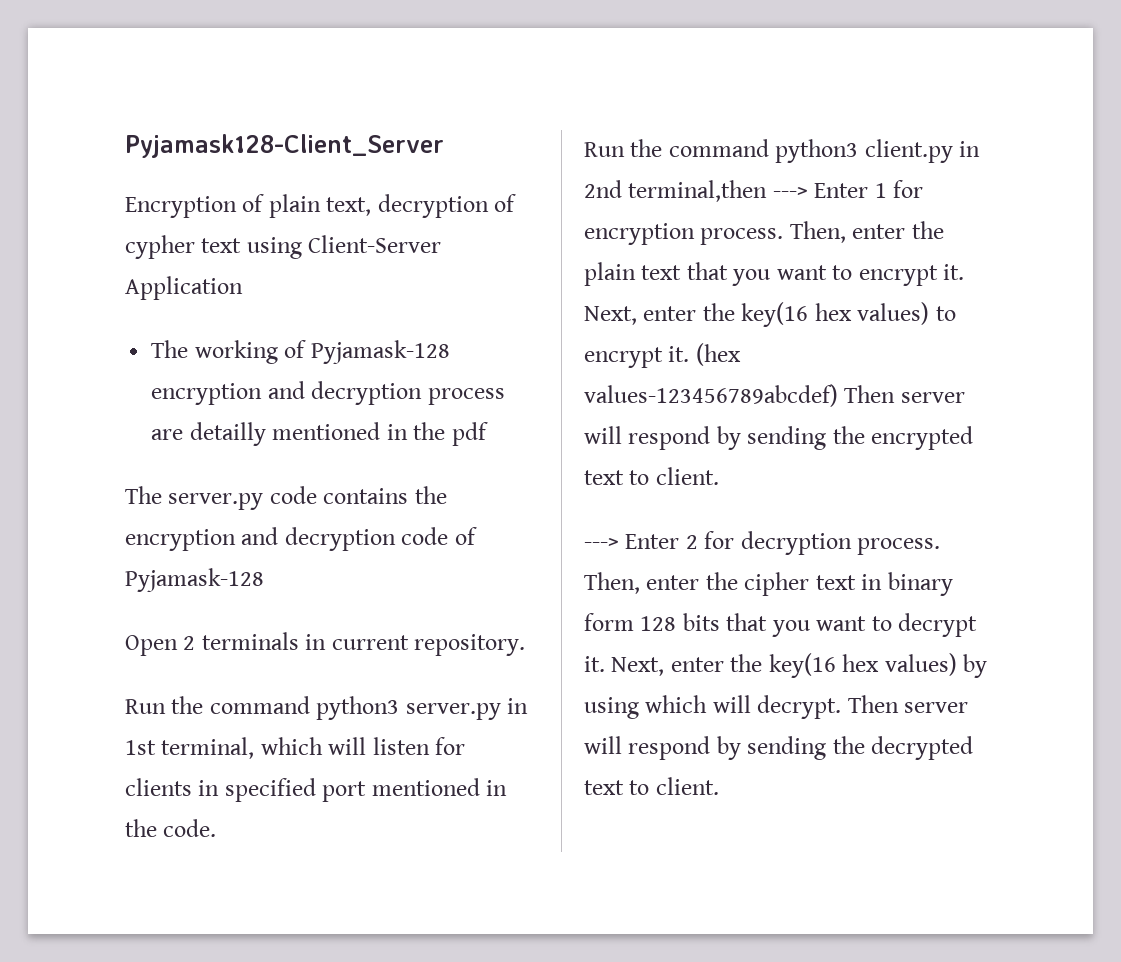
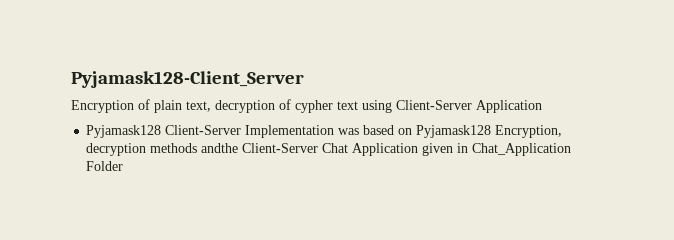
- The working of Pyjamask-128 encryption and decryption process are detailly mentioned in the pdf
- The server.py code contains the encryption and decryption code of Pyjamask-128
- Open 2 terminals in current repository.
- Run the command python3 server.py in 1st terminal, which will listen for clients in specified port mentioned in the code.
- Run the command python3 client.py in 2nd terminal,then ---> Enter 1 for encryption process. Then, enter the plain text that you want to encrypt it. Next, enter the key(16 hex values) to encrypt it. (hex values-123456789abcdef) Then server will respond by sending the encrypted text to client.
- ---> Enter 2 for decryption process. Then, enter the cipher text in binary form 128 bits that you want to decrypt it. Next, enter the key(16 hex values) by using which will decrypt. Then server will respond by sending the decrypted text to client.
+ Pyjamask128 Client-Server Implementation was based on Pyjamask128 Encryption, decryption methods andthe Client-Server Chat Application given in Chat_Application Folder

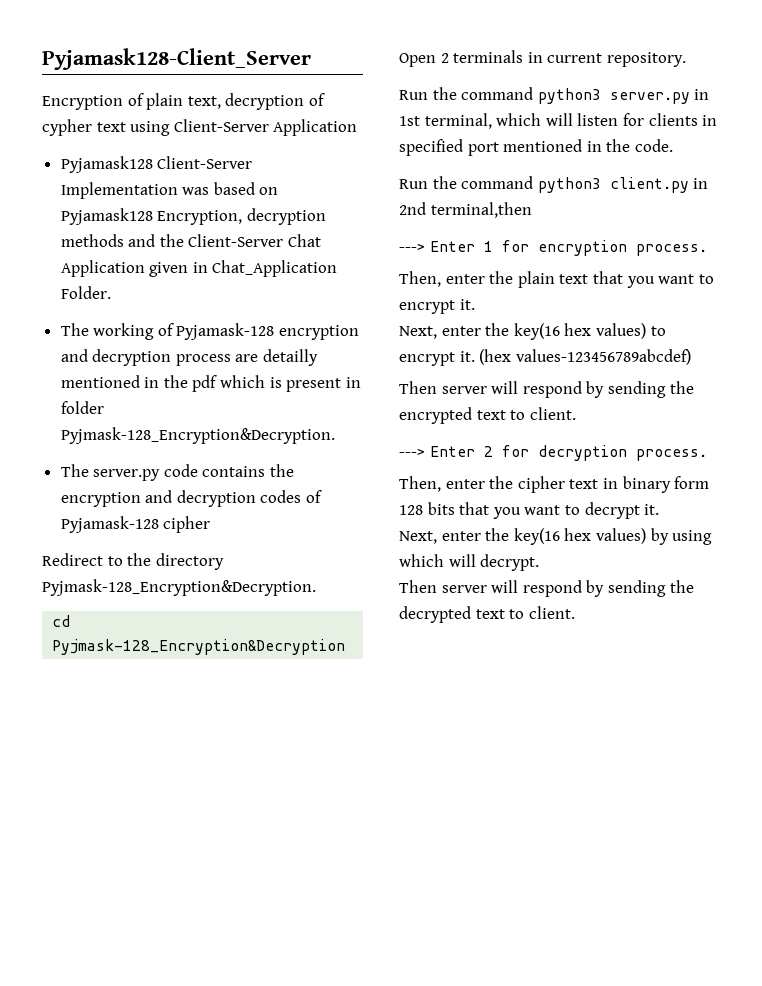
- Pyjamask128 Client-Server Implementation was based on Pyjamask128 Encryption, decryption methods andthe Client-Server Chat Application given in Chat_Application Folder
+ Pyjamask128 Client-Server Implementation was based on Pyjamask128 Encryption, decryption methods and the Client-Server Chat Application given in Chat_Application Folder.
+ The working of Pyjamask-128 encryption and decryption process are detailly mentioned in the pdf which is present in folder Pyjmask-128_Encryption&Decryption.
+ The server.py code contains the encryption and decryption codes of Pyjamask-128 cipher
+ Redirect to the directory Pyjmask-128_Encryption&Decryption.
+ cd Pyjmask-128_Encryption&Decryption
+ Open 2 terminals in current repository.
+ Run the command python3 server.py in 1st terminal, which will listen for clients in specified port mentioned in the code.
+ Run the command python3 client.py in 2nd terminal,then
+ ---> Enter 1 for encryption process.
+ Then, enter the plain text that you want to encrypt it.
+ Next, enter the key(16 hex values) to encrypt it. (hex values-123456789abcdef)
+ Then server will respond by sending the encrypted text to client.
+ ---> Enter 2 for decryption process.
+ Then, enter the cipher text in binary form 128 bits that you want to decrypt it.
+ Next, enter the key(16 hex values) by using which will decrypt.
+ Then server will respond by sending the decrypted text to client.

